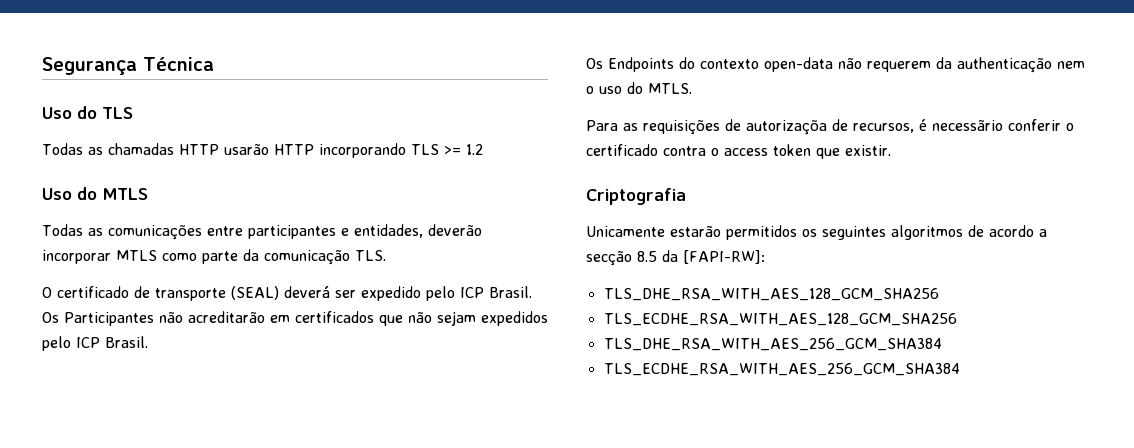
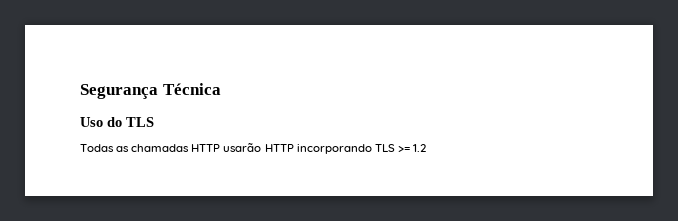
- Uso do MTLS
- Todas as comunicações entre participantes e entidades, deverão incorporar MTLS como parte da comunicação TLS.
- O certificado de transporte (SEAL) deverá ser expedido pelo ICP Brasil. Os Participantes não acreditarão em certificados que não sejam expedidos pelo ICP Brasil.
- Os Endpoints do contexto open-data não requerem da authenticação nem o uso do MTLS.
- Para as requisições de autorizaçõa de recursos, é necessãrio conferir o certificado contra o access token que existir.
- Criptografia
- Unicamente estarão permitidos os seguintes algoritmos de acordo a secção 8.5 da [FAPI-RW]:
- TLS_DHE_RSA_WITH_AES_128_GCM_SHA256
- TLS_ECDHE_RSA_WITH_AES_128_GCM_SHA256
- TLS_DHE_RSA_WITH_AES_256_GCM_SHA384
- TLS_ECDHE_RSA_WITH_AES_256_GCM_SHA384

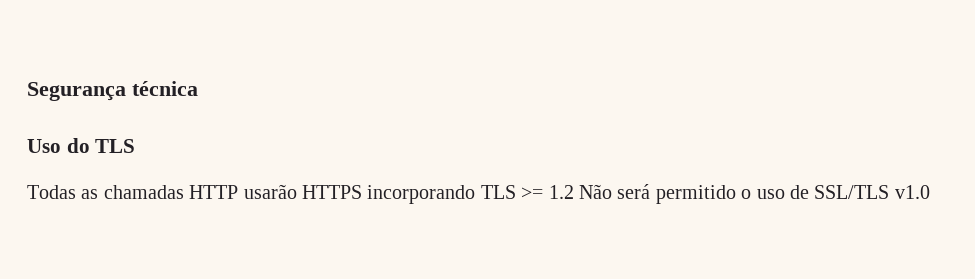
- Segurança Técnica
+ Segurança técnica
- Todas as chamadas HTTP usarão HTTP incorporando TLS >= 1.2
+ Todas as chamadas HTTP usarão HTTPS incorporando TLS >= 1.2 Não será permitido o uso de SSL/TLS v1.0

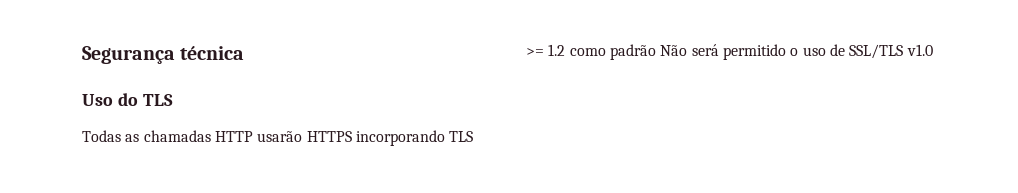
- Todas as chamadas HTTP usarão HTTPS incorporando TLS >= 1.2 Não será permitido o uso de SSL/TLS v1.0
+ Todas as chamadas HTTP usarão HTTPS incorporando TLS >= 1.2 como padrão Não será permitido o uso de SSL/TLS v1.0

